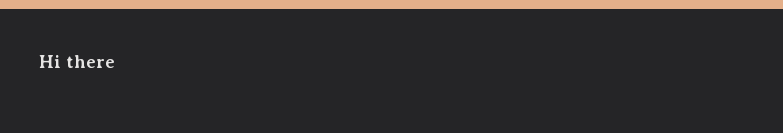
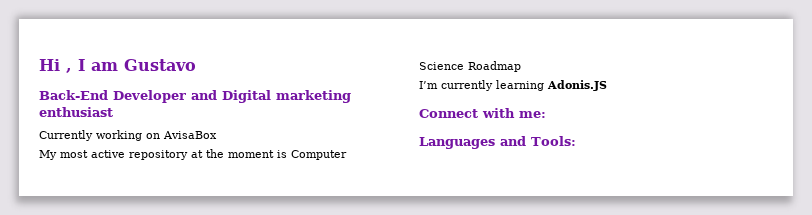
- Hi there
+ Hi , I am Gustavo
+ Back-End Developer and Digital marketing enthusiast
+ Currently working on AvisaBox
+ My most active repository at the moment is Computer Science Roadmap
+ I’m currently learning Adonis.JS
+ Connect with me:
+ Languages and Tools:

